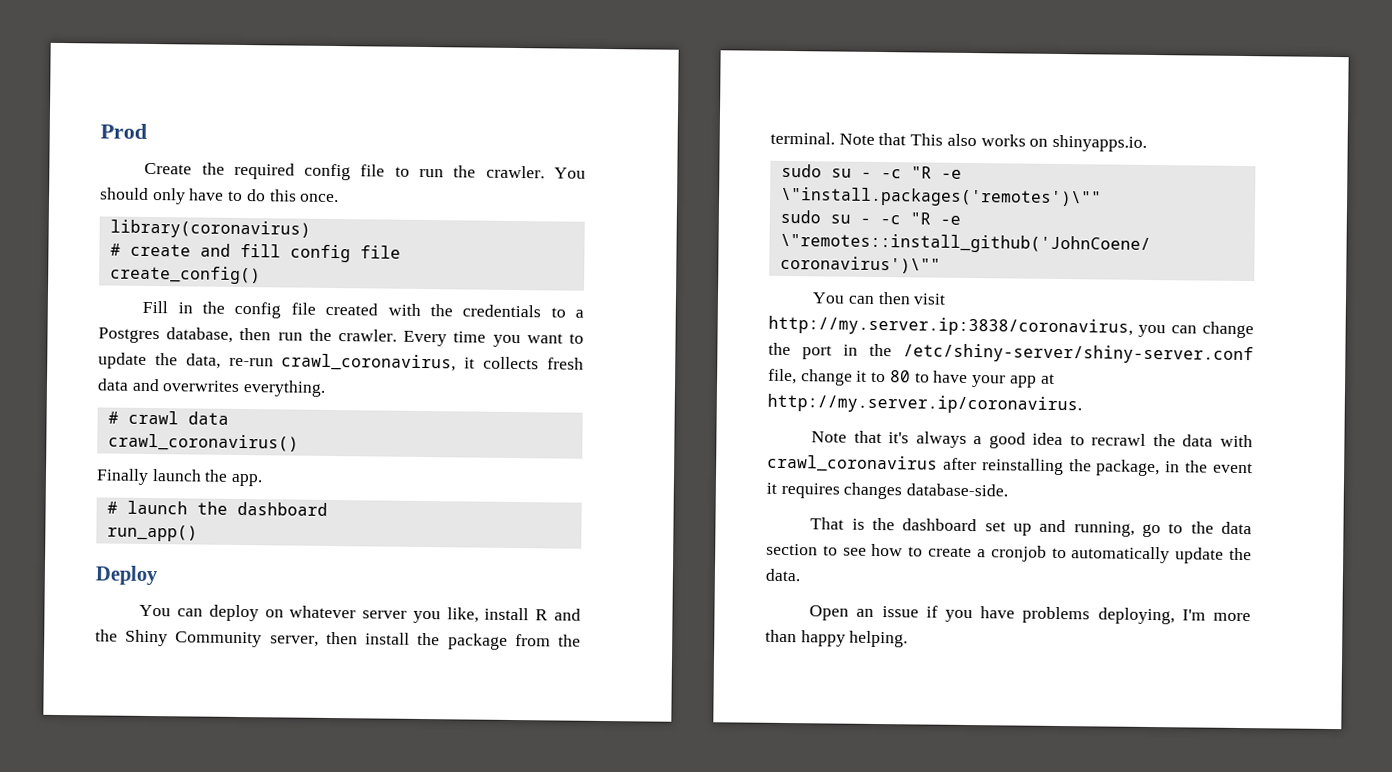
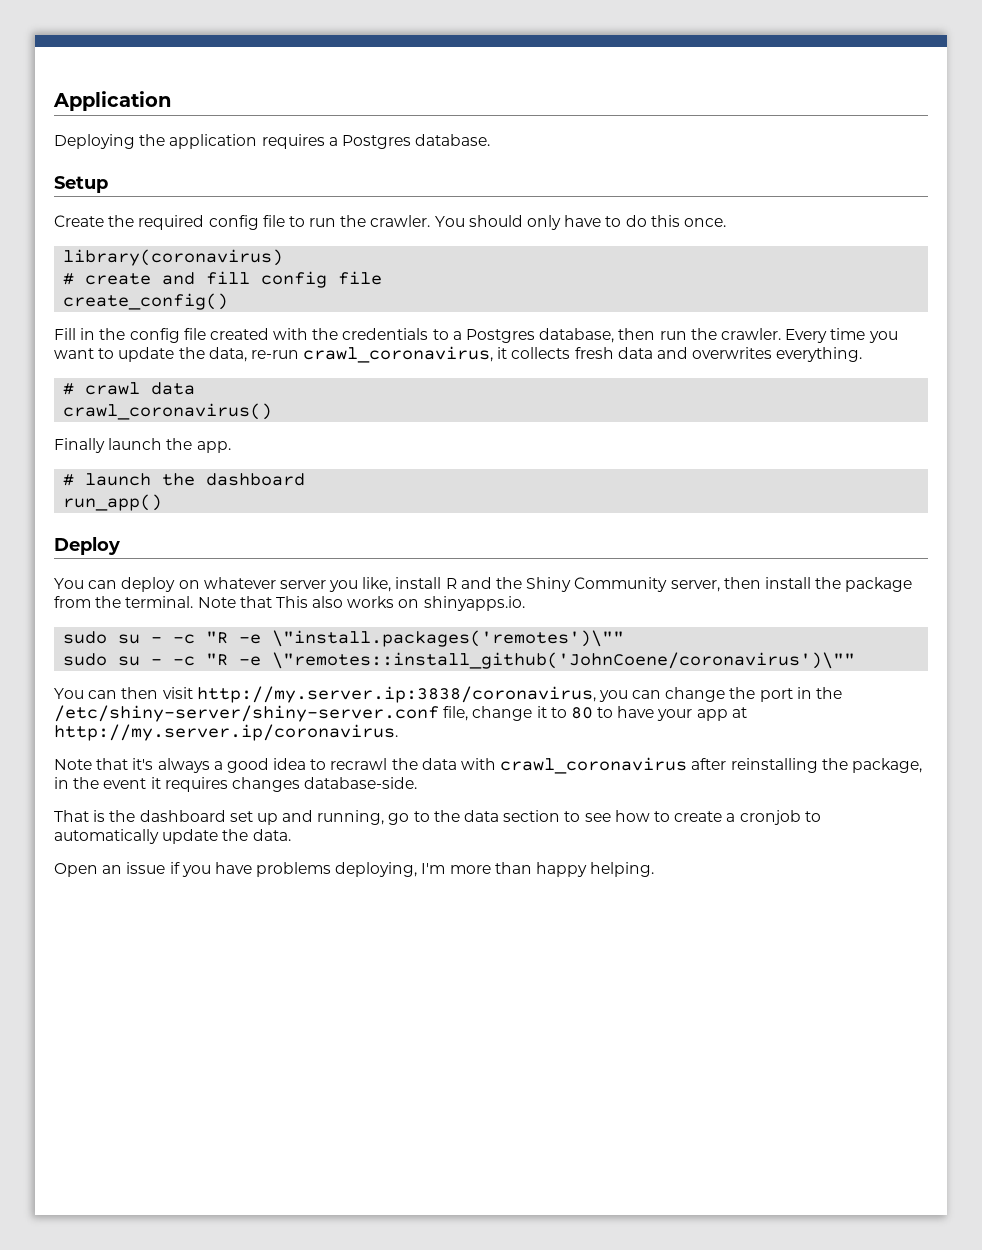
- Prod
+ Application
+ Deploying the application requires a Postgres database.
+ Setup

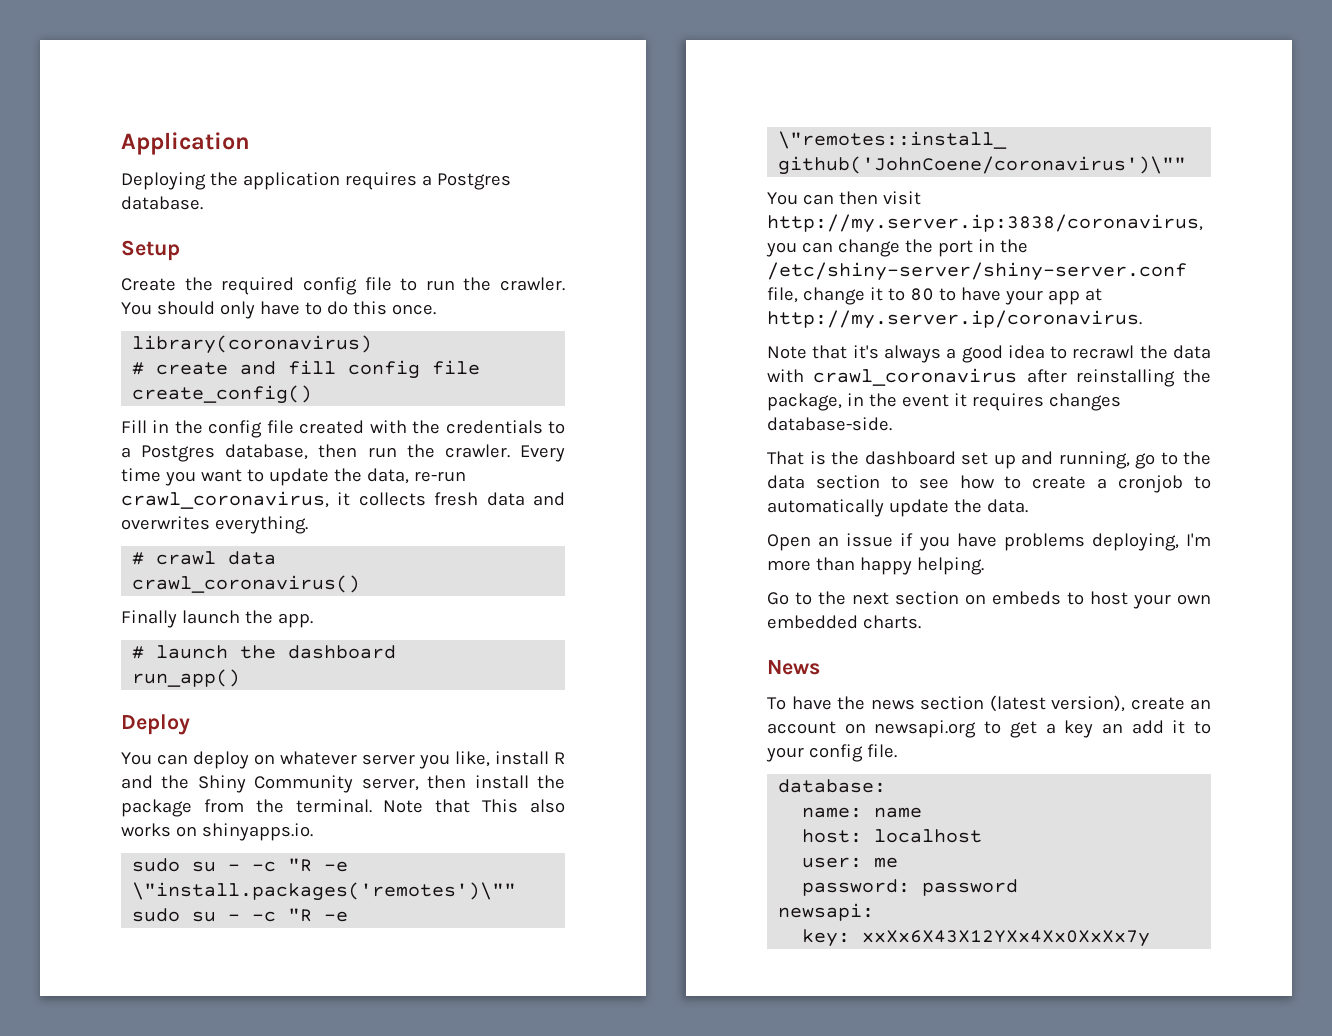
+ Go to the next section on embeds to host your own embedded charts.
+ News
+ To have the news section (latest version), create an account on newsapi.org to get a key an add it to your config file.
+ database:
+ name: name
+ host: localhost
+ user: me
+ password: password
+ newsapi:
+ key: xxXx6X43X12YXx4Xx0XxXx7y

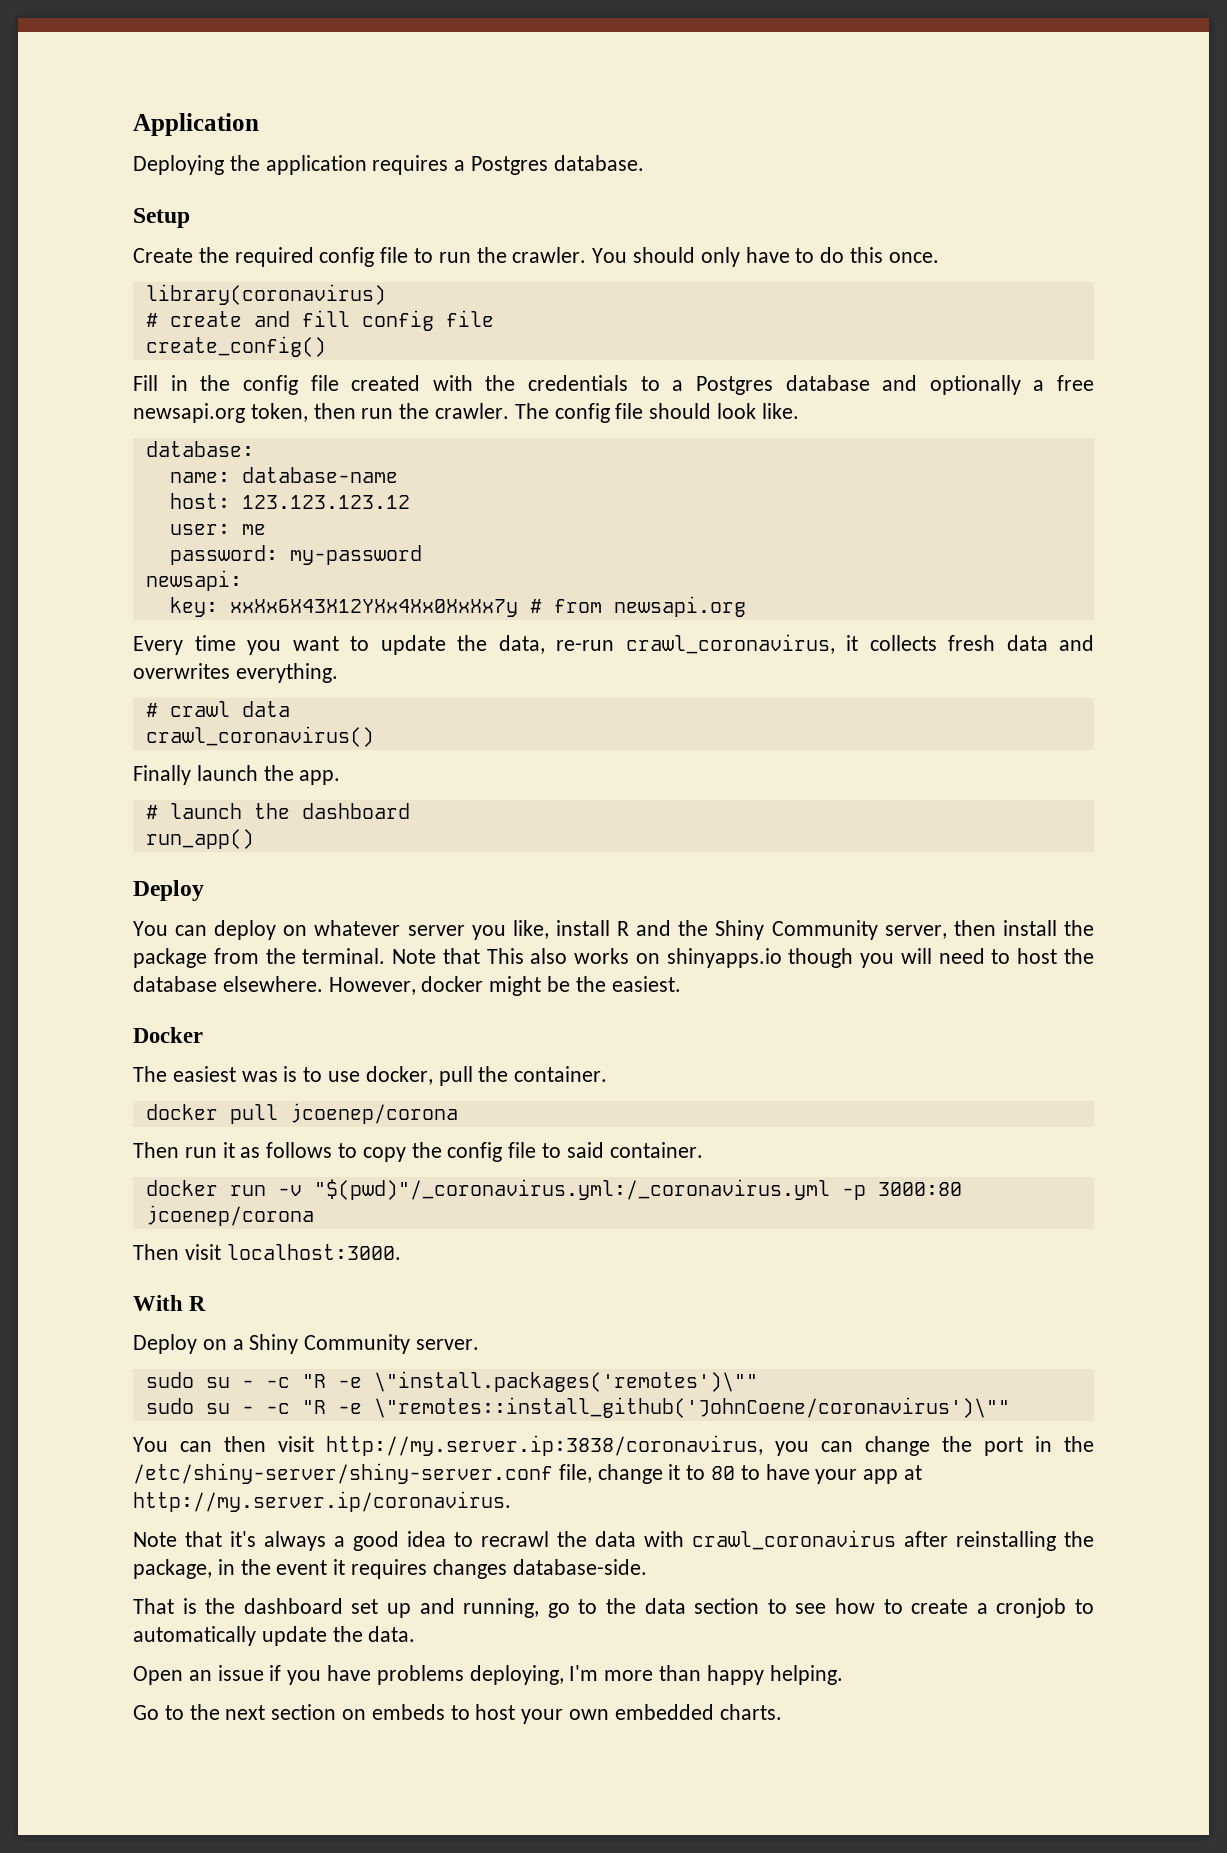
- Fill in the config file created with the credentials to a Postgres database, then run the crawler. Every time you want to update the data, re-run crawl_coronavirus, it collects fresh data and overwrites everything.
+ Fill in the config file created with the credentials to a Postgres database and optionally a free newsapi.org token, then run the crawler. The config file should look like.
+ database:
+ name: database-name
+ host: 123.123.123.12
+ user: me
+ password: my-password
+ newsapi:
+ key: xxXx6X43X12YXx4Xx0XxXx7y # from newsapi.org
+ Every time you want to update the data, re-run crawl_coronavirus, it collects fresh data and overwrites everything.
- Note that This also works on shinyapps.io.
+ Note that This also works on shinyapps.io though you will need to host the database elsewhere. However, docker might be the easiest.
+ Docker
+ The easiest was is to use docker, pull the container.
+ docker pull jcoenep/corona
+ Then run it as follows to copy the config file to said container.
+ docker run -v "$(pwd)"/_coronavirus.yml:/_coronavirus.yml -p 3000:80 jcoenep/corona
+ Then visit localhost:3000.
+ With R
+ Deploy on a Shiny Community server.
- News
- To have the news section (latest version), create an account on newsapi.org to get a key an add it to your config file.
- database:
- name: name
- host: localhost
- user: me
- password: password
- newsapi:
- key: xxXx6X43X12YXx4Xx0XxXx7y

